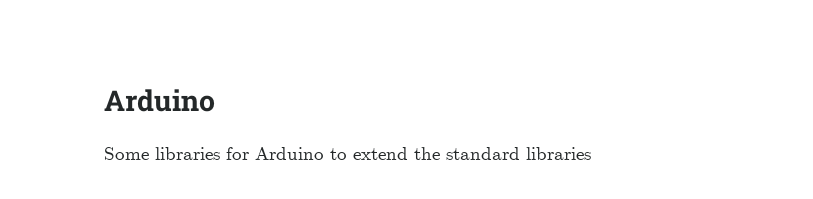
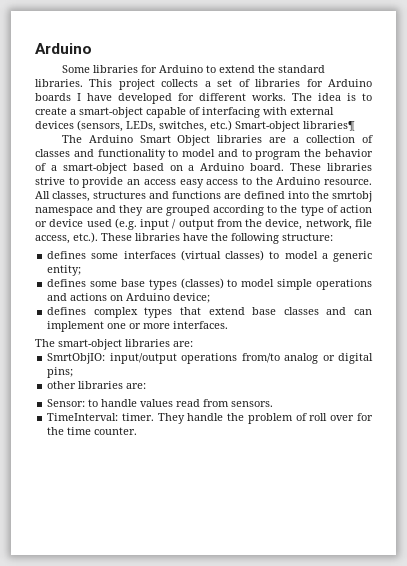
- Some libraries for Arduino to extend the standard libraries
+ Some libraries for Arduino to extend the standard libraries. This project collects a set of libraries for Arduino boards I have developed for different works. The idea is to create a smart-object capable of interfacing with external devices (sensors, LEDs, switches, etc.) Smart-object libraries¶
+ The Arduino Smart Object libraries are a collection of classes and functionality to model and to program the behavior of a smart-object based on a Arduino board. These libraries strive to provide an access easy access to the Arduino resource. All classes, structures and functions are defined into the smrtobj namespace and they are grouped according to the type of action or device used (e.g. input / output from the device, network, file access, etc.). These libraries have the following structure:
+ defines some interfaces (virtual classes) to model a generic entity;
+ defines some base types (classes) to model simple operations and actions on Arduino device;
+ defines complex types that extend base classes and can implement one or more interfaces.
+ The smart-object libraries are:
+ SmrtObjIO: input/output operations from/to analog or digital pins;
+ other libraries are:
+ Sensor: to handle values read from sensors.
+ TimeInterval: timer. They handle the problem of roll over for the time counter.

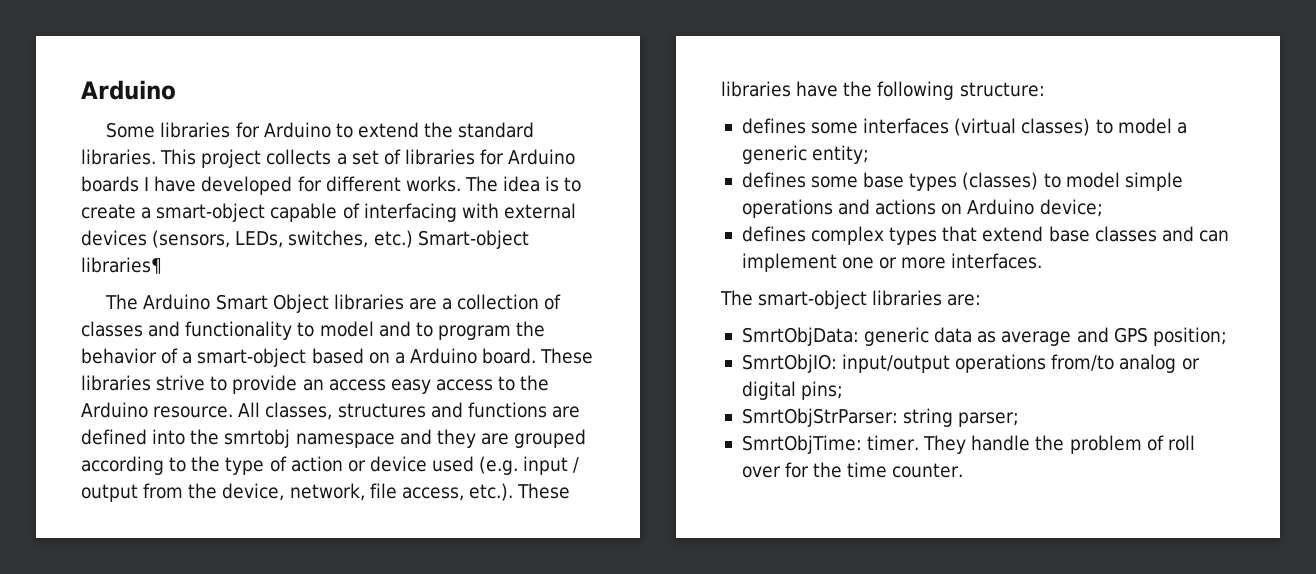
+ SmrtObjData: generic data as average and GPS position;
- other libraries are:
- Sensor: to handle values read from sensors.
- TimeInterval: timer.
+ SmrtObjStrParser: string parser;
+ SmrtObjTime: timer.

